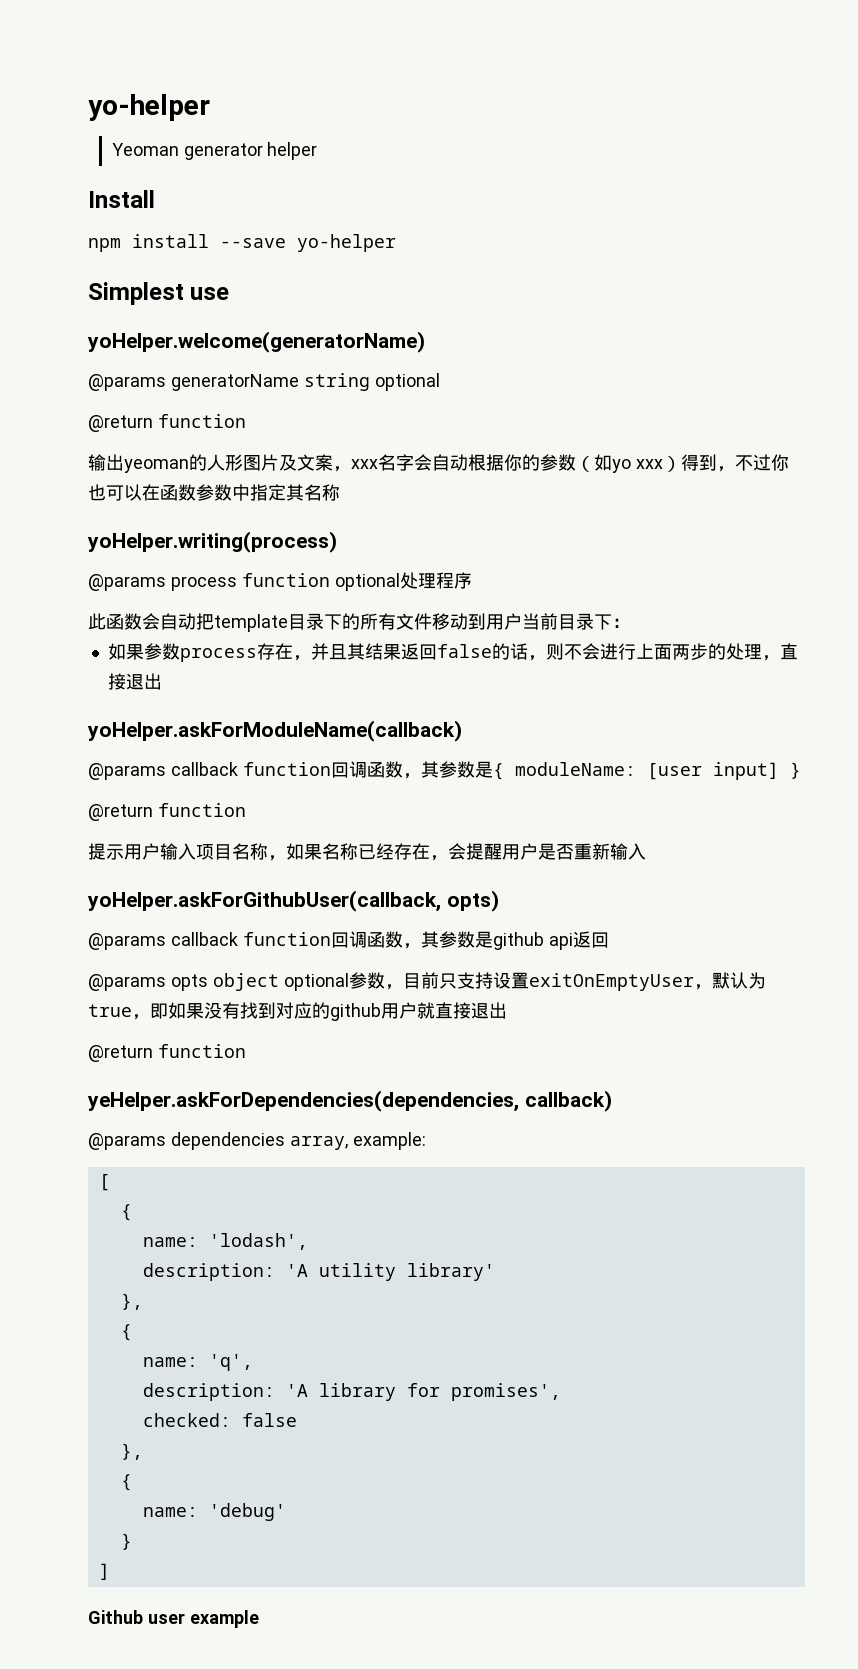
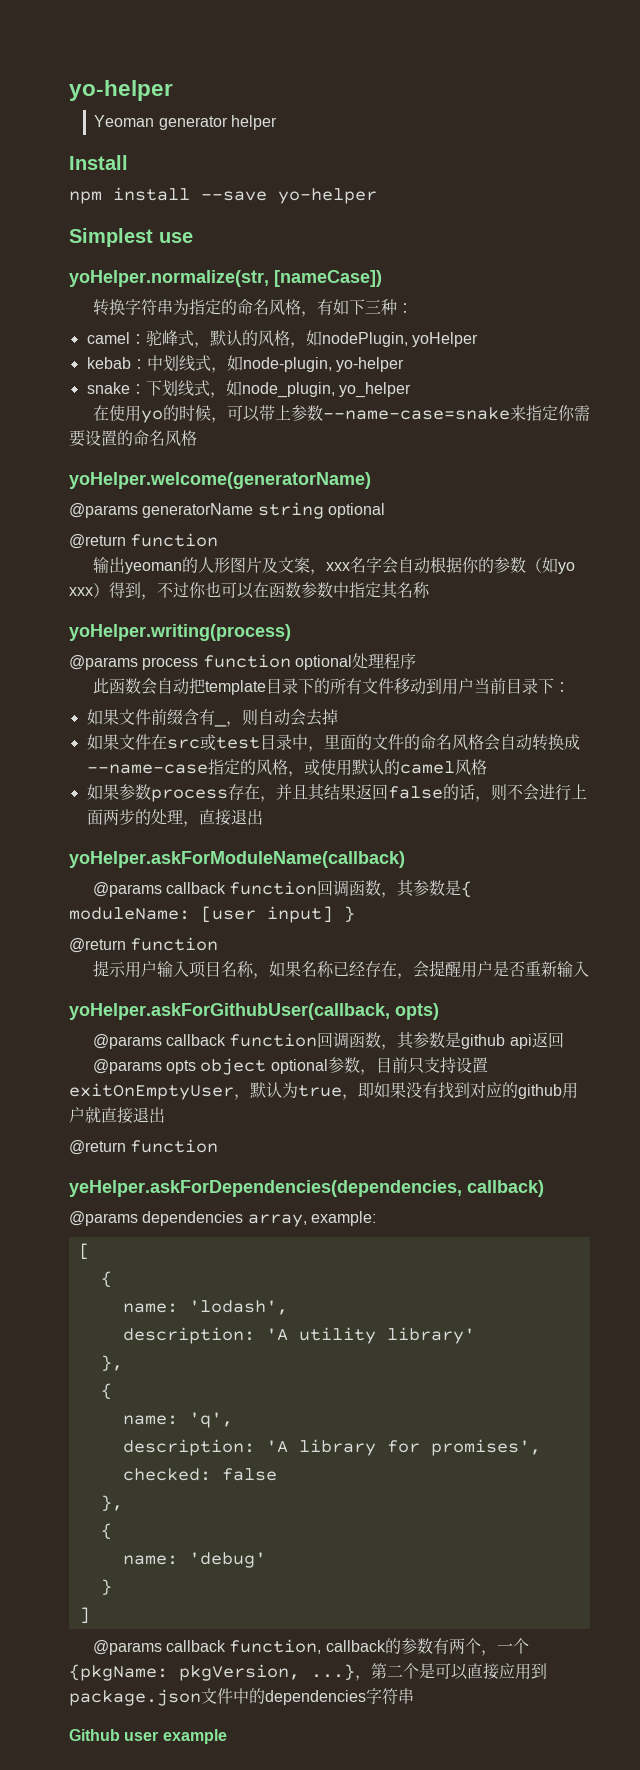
+ yoHelper.normalize(str, [nameCase])
+ 转换字符串为指定的命名风格，有如下三种：
+ camel：驼峰式，默认的风格，如nodePlugin, yoHelper
+ kebab：中划线式，如node-plugin, yo-helper
+ snake：下划线式，如node_plugin, yo_helper
+ 在使用yo的时候，可以带上参数--name-case=snake来指定你需要设置的命名风格
+ 如果文件前缀含有_，则自动会去掉
+ 如果文件在src或test目录中，里面的文件的命名风格会自动转换成--name-case指定的风格，或使用默认的camel风格
+ @params callback function, callback的参数有两个，一个{pkgName: pkgVersion, ...}，第二个是可以直接应用到package.json文件中的dependencies字符串

